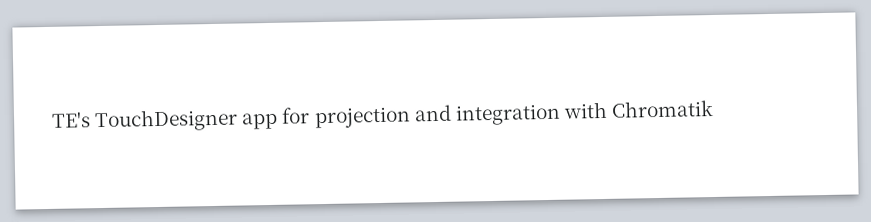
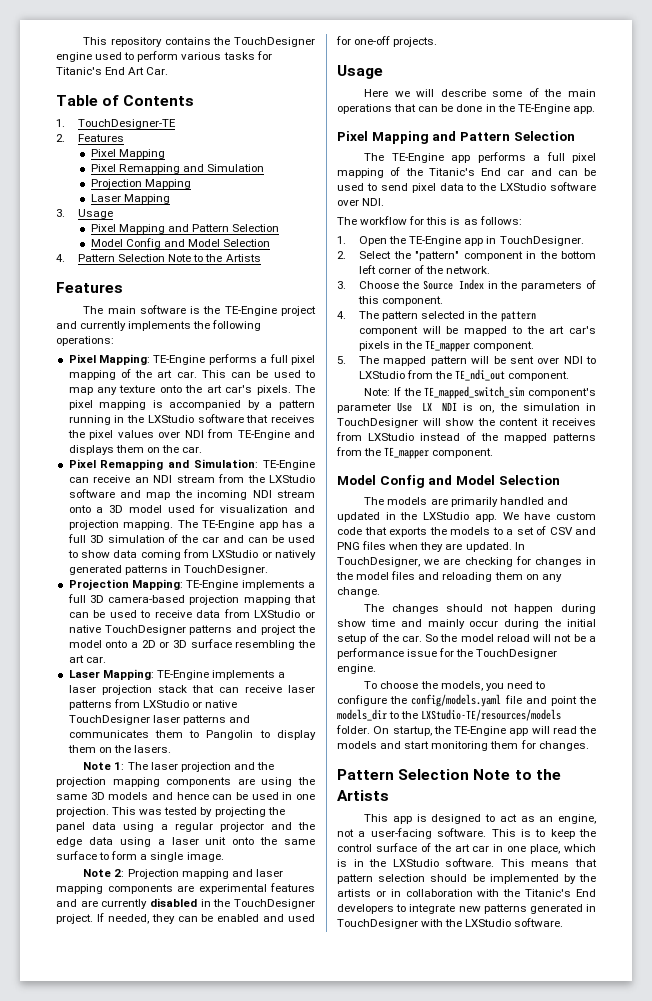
- TE's TouchDesigner app for projection and integration with Chromatik
+ This repository contains the TouchDesigner engine used to perform various tasks for Titanic's End Art Car.
+ Table of Contents
+ 1. TouchDesigner-TE
+ 2. Features
+ Pixel Mapping
+ Pixel Remapping and Simulation
+ Projection Mapping
+ Laser Mapping
+ 3. Usage
+ Pixel Mapping and Pattern Selection
+ Model Config and Model Selection
+ 4. Pattern Selection Note to the Artists
+ Features
+ The main software is the TE-Engine project and currently implements the following operations:
+ Pixel Mapping: TE-Engine performs a full pixel mapping of the art car. This can be used to map any texture onto the art car's pixels. The pixel mapping is accompanied by a pattern running in the LXStudio software that receives the pixel values over NDI from TE-Engine and displays them on the car.
+ Pixel Remapping and Simulation: TE-Engine can receive an NDI stream from the LXStudio software and map the incoming NDI stream onto a 3D model used for visualization and projection mapping. The TE-Engine app has a full 3D simulation of the car and can be used to show data coming from LXStudio or natively generated patterns in TouchDesigner.
+ Projection Mapping: TE-Engine implements a full 3D camera-based projection mapping that can be used to receive data from LXStudio or native TouchDesigner patterns and project the model onto a 2D or 3D surface resembling the art car.
+ Laser Mapping: TE-Engine implements a laser projection stack that can receive laser patterns from LXStudio or native TouchDesigner laser patterns and communicates them to Pangolin to display them on the lasers.
+ Note 1: The laser projection and the projection mapping components are using the same 3D models and hence can be used in one projection. This was tested by projecting the panel data using a regular projector and the edge data using a laser unit onto the same surface to form a single image.
+ Note 2: Projection mapping and laser mapping components are experimental features and are currently disabled in the TouchDesigner project. If needed, they can be enabled and used for one-off projects.
+ Usage
+ Here we will describe some of the main operations that can be done in the TE-Engine app.
+ Pixel Mapping and Pattern Selection
+ The TE-Engine app performs a full pixel mapping of the Titanic's End car and can be used to send pixel data to the LXStudio software over NDI.
+ The workflow for this is as follows:
+ 1. Open the TE-Engine app in TouchDesigner.
+ 2. Select the "pattern" component in the bottom left corner of the network.
+ 3. Choose the Source Index in the parameters of this component.
+ 4. The pattern selected in the pattern component will be mapped to the art car's pixels in the TE_mapper component.
+ 5. The mapped pattern will be sent over NDI to LXStudio from the TE_ndi_out component.
+ Note: If the TE_mapped_switch_sim component's parameter Use LX NDI is on, the simulation in TouchDesigner will show the content it receives from LXStudio instead of the mapped patterns from the TE_mapper component.
+ Model Config and Model Selection
+ The models are primarily handled and updated in the LXStudio app. We have custom code that exports the models to a set of CSV and PNG files when they are updated. In TouchDesigner, we are checking for changes in the model files and reloading them on any change.
+ The changes should not happen during show time and mainly occur during the initial setup of the car. So the model reload will not be a performance issue for the TouchDesigner engine.
+ To choose the models, you need to configure the config/models.yaml file and point the models_dir to the LXStudio-TE/resources/models folder. On startup, the TE-Engine app will read the models and start monitoring them for changes.
+ Pattern Selection Note to the Artists
+ This app is designed to act as an engine, not a user-facing software. This is to keep the control surface of the art car in one place, which is in the LXStudio software. This means that pattern selection should be implemented by the artists or in collaboration with the Titanic's End developers to integrate new patterns generated in TouchDesigner with the LXStudio software.

